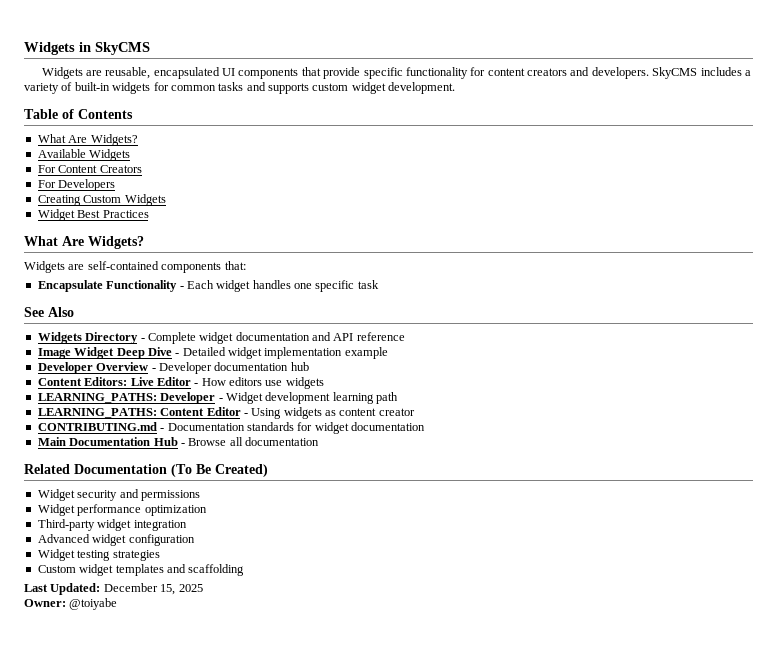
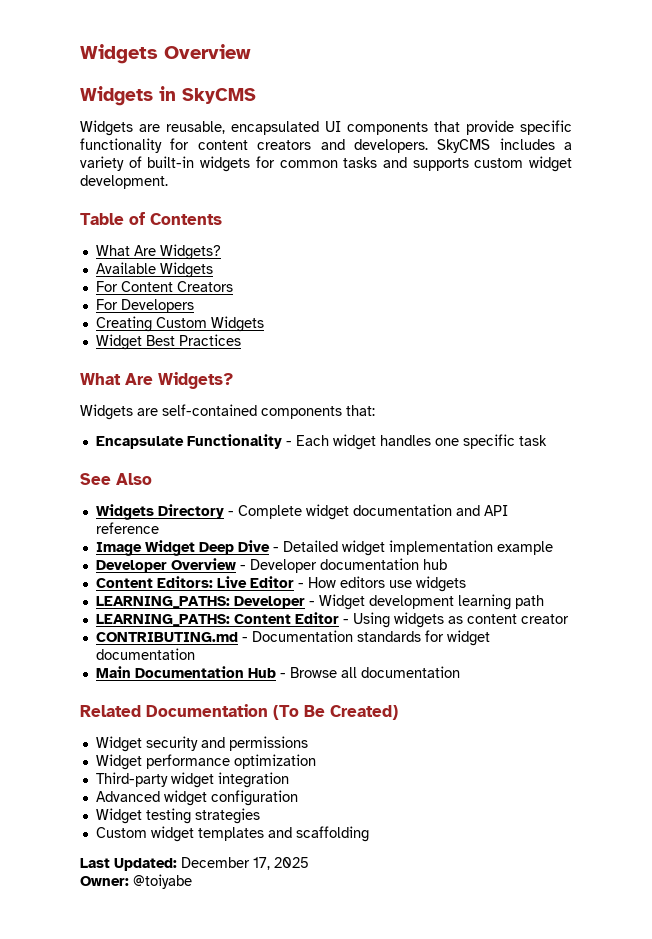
+ Widgets Overview
- Last Updated: December 15, 2025
+ Last Updated: December 17, 2025

